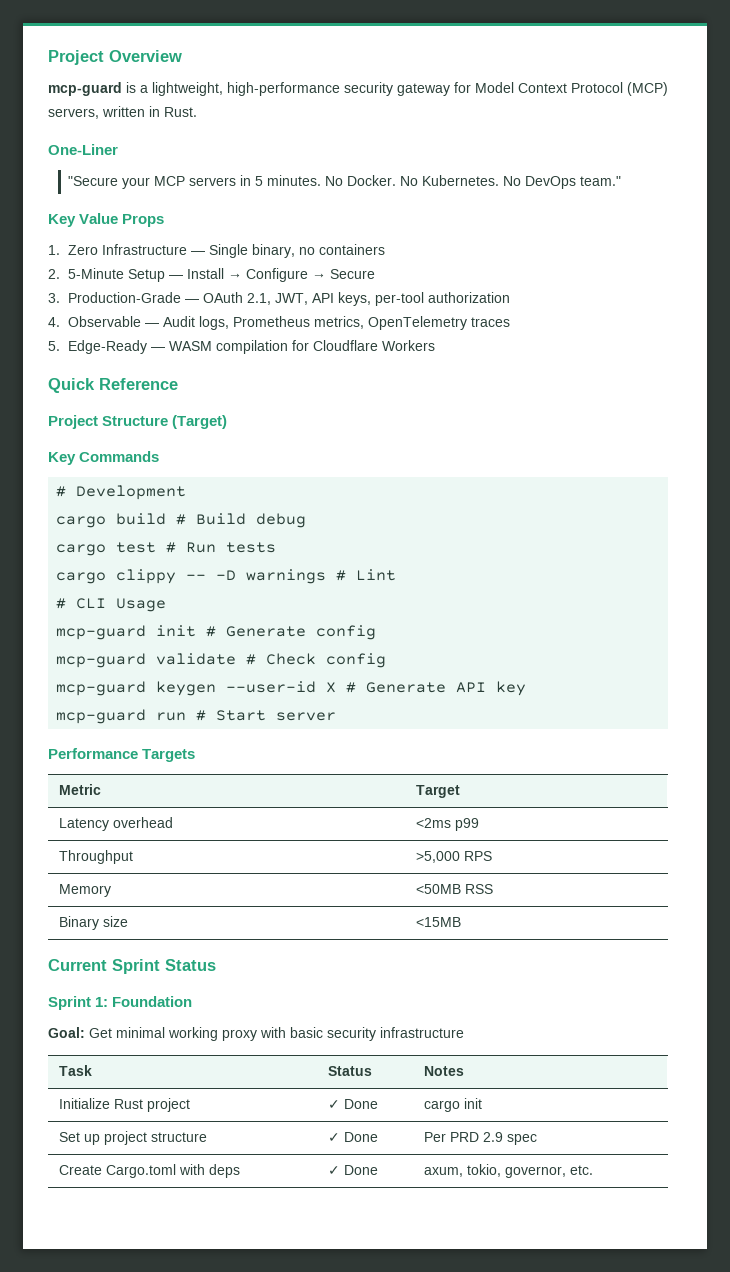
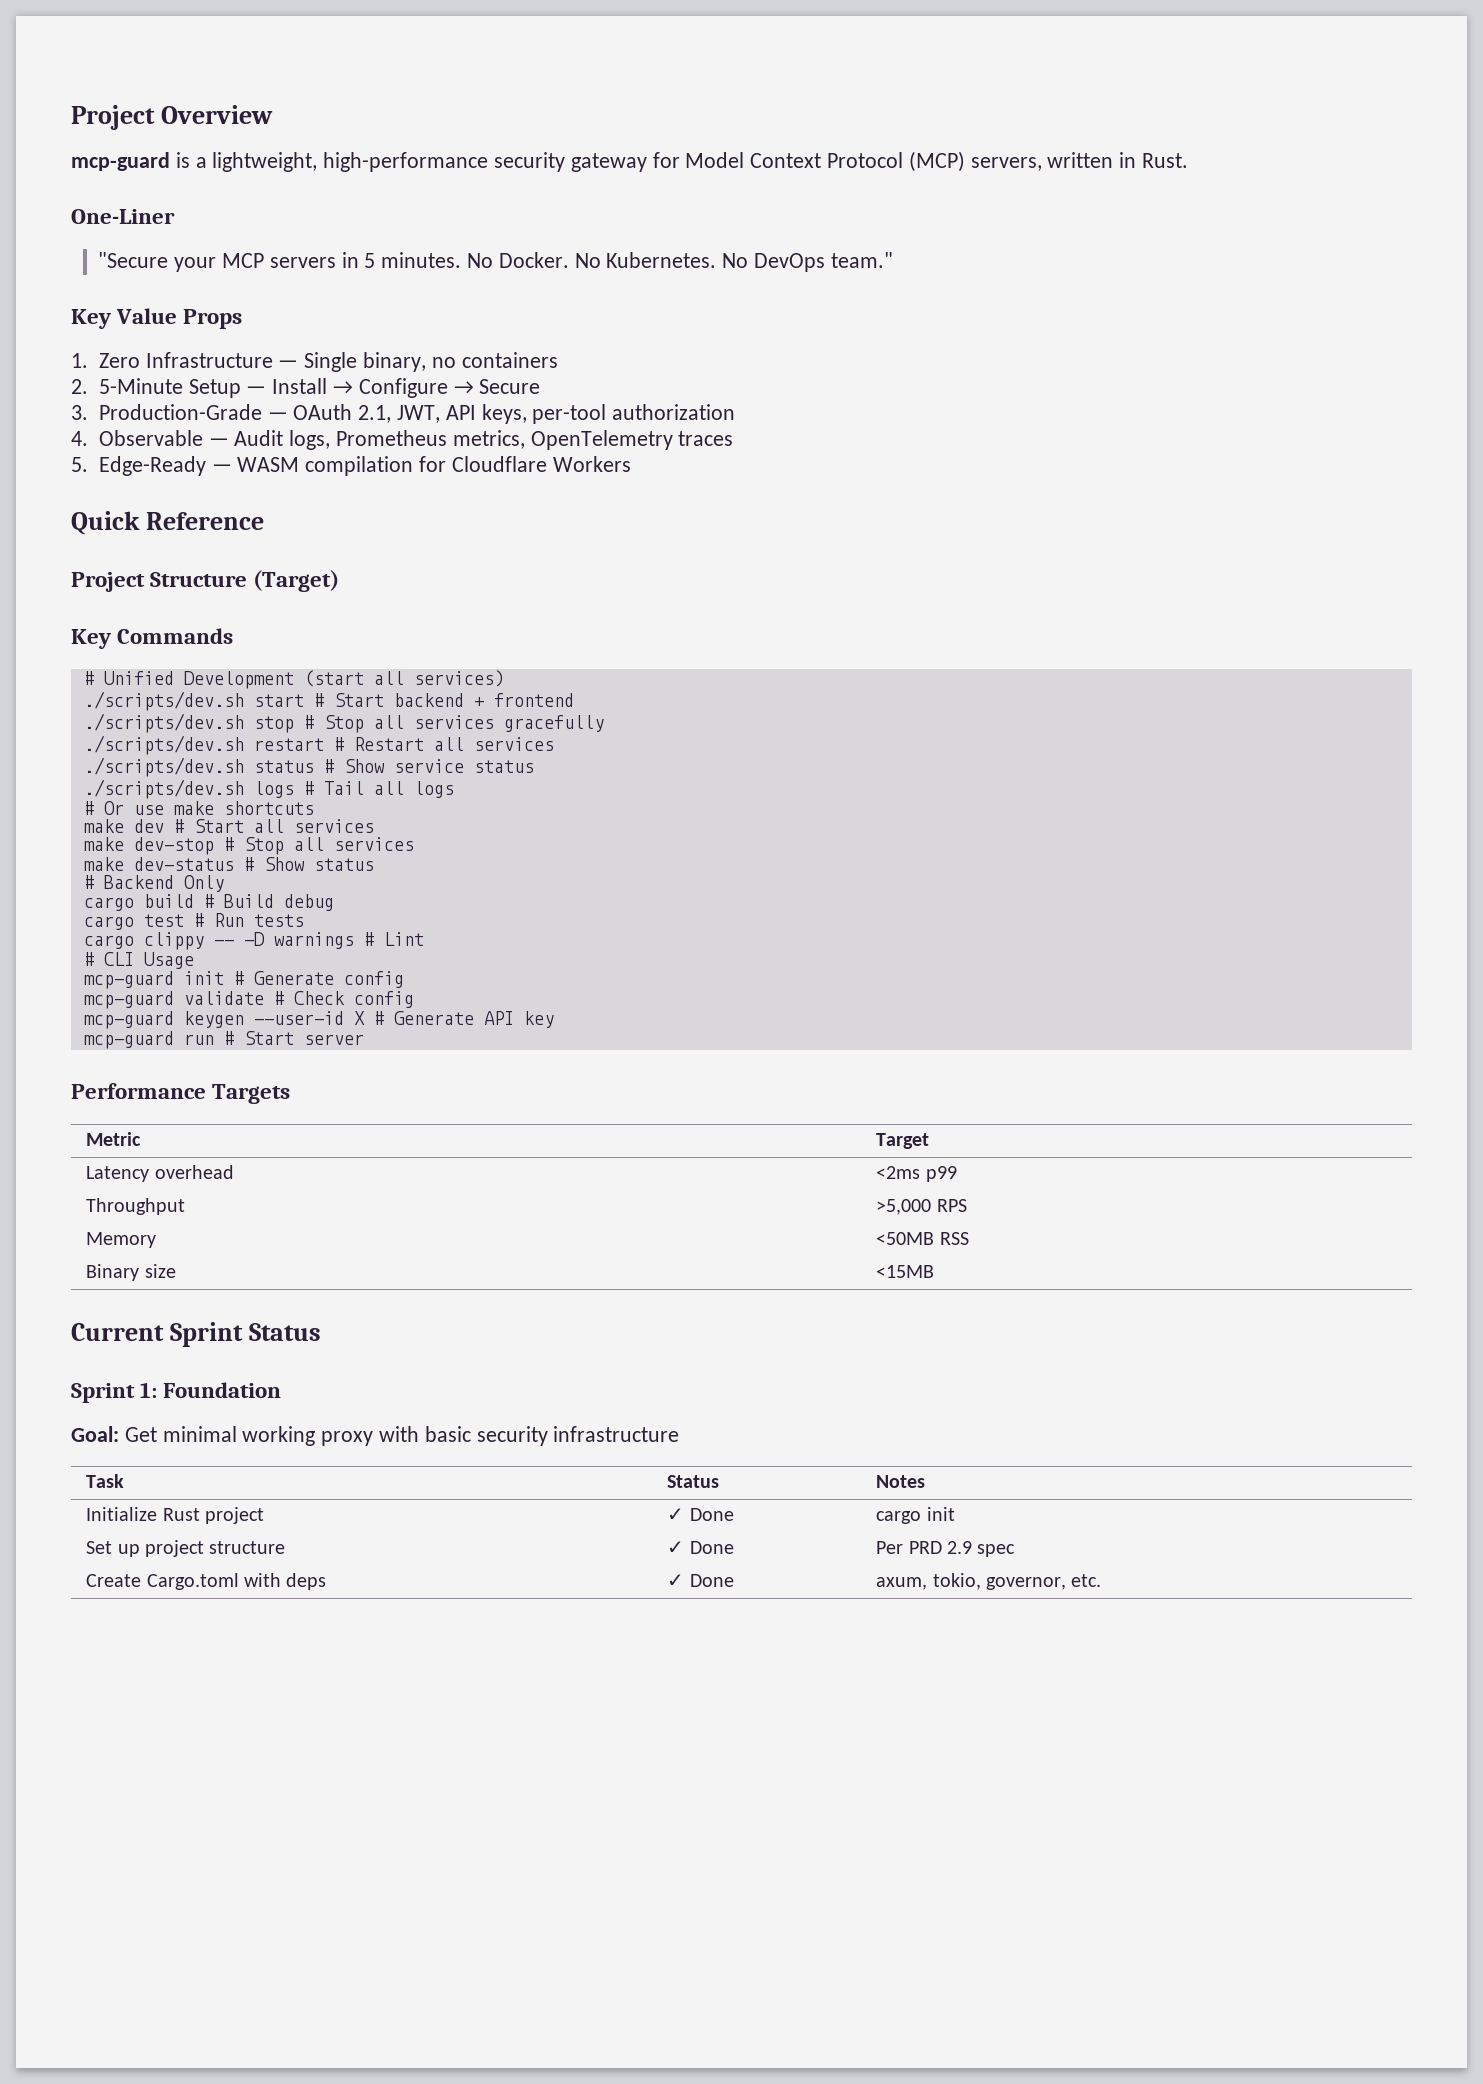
- # Development
+ # Unified Development (start all services)
+ ./scripts/dev.sh start # Start backend + frontend
+ ./scripts/dev.sh stop # Stop all services gracefully
+ ./scripts/dev.sh restart # Restart all services
+ ./scripts/dev.sh status # Show service status
+ ./scripts/dev.sh logs # Tail all logs
+ # Or use make shortcuts
+ make dev # Start all services
+ make dev-stop # Stop all services
+ make dev-status # Show status
+ # Backend Only

